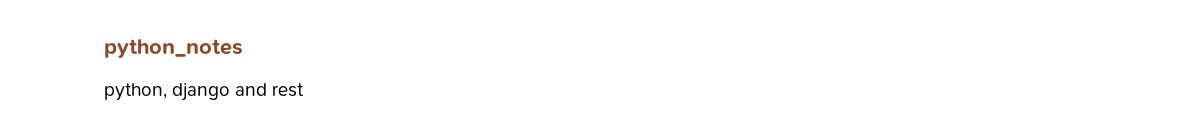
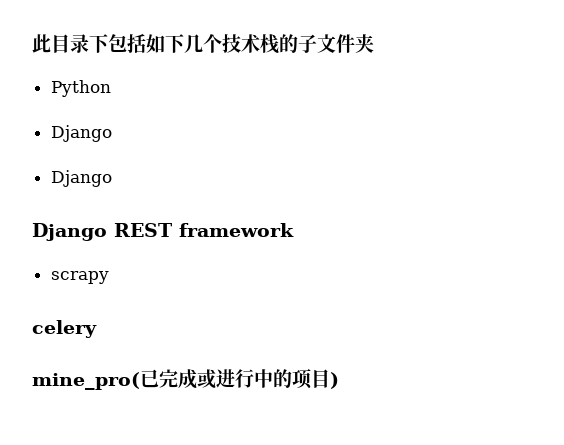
- python_notes
- python, django and rest
+ 此目录下包括如下几个技术栈的子文件夹
+ Python
+ Django
+ Django
+ Django REST framework
+ scrapy
+ celery
+ mine_pro(已完成或进行中的项目)

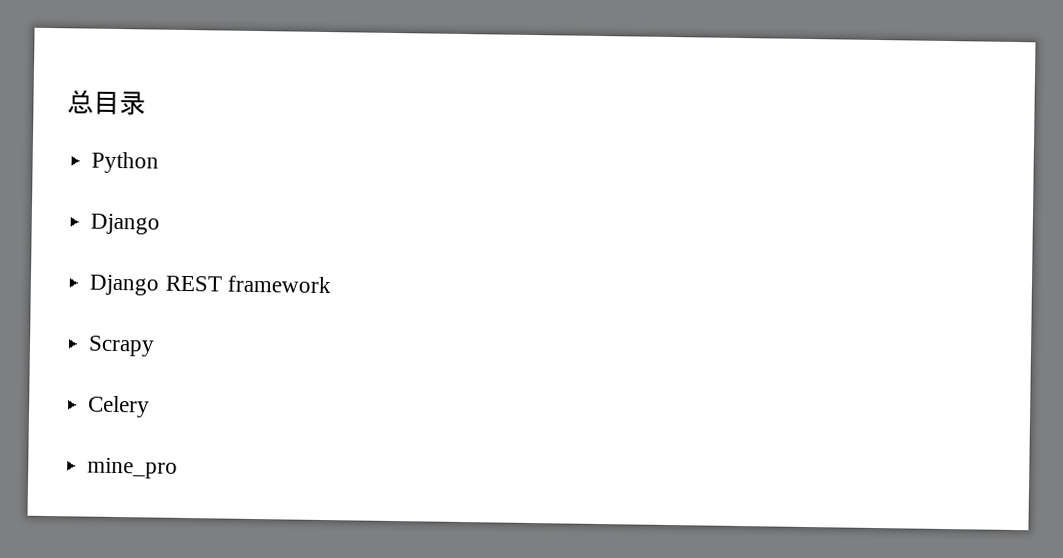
- 此目录下包括如下几个技术栈的子文件夹
+ 总目录
  Python
- Django
- scrapy
- celery
- mine_pro(已完成或进行中的项目)
+ Scrapy
+ Celery
+ mine_pro

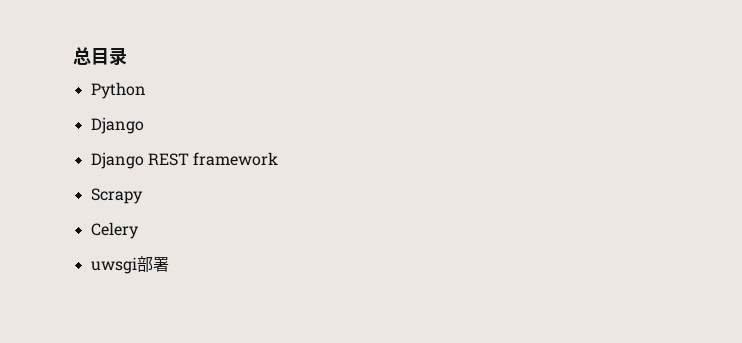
- mine_pro
+ uwsgi部署

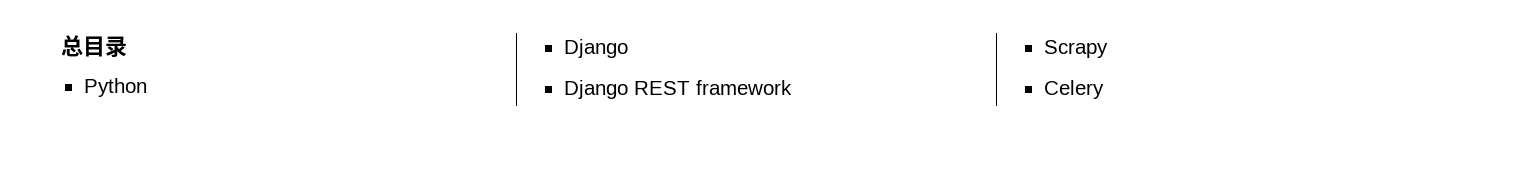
- uwsgi部署

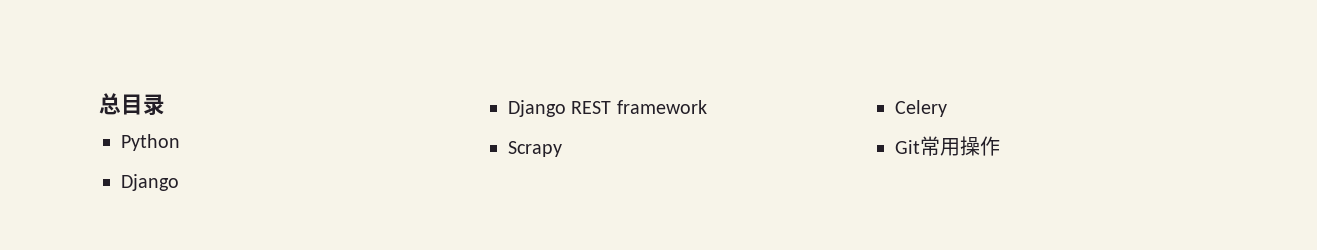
+ Git常用操作

